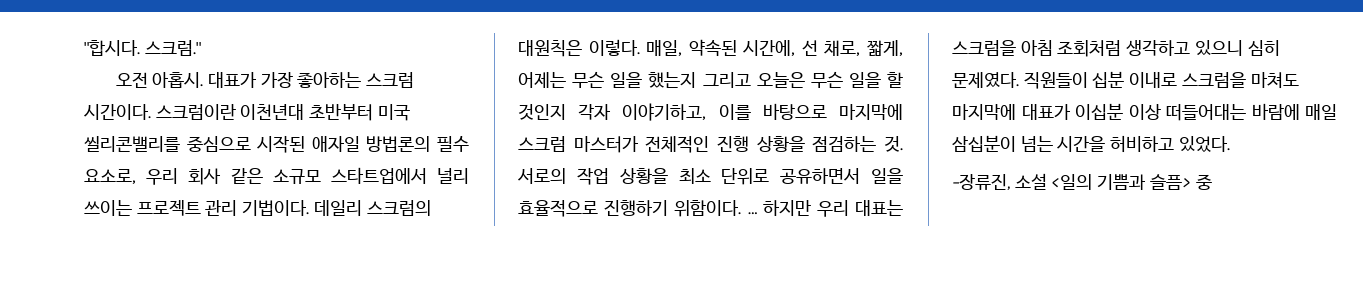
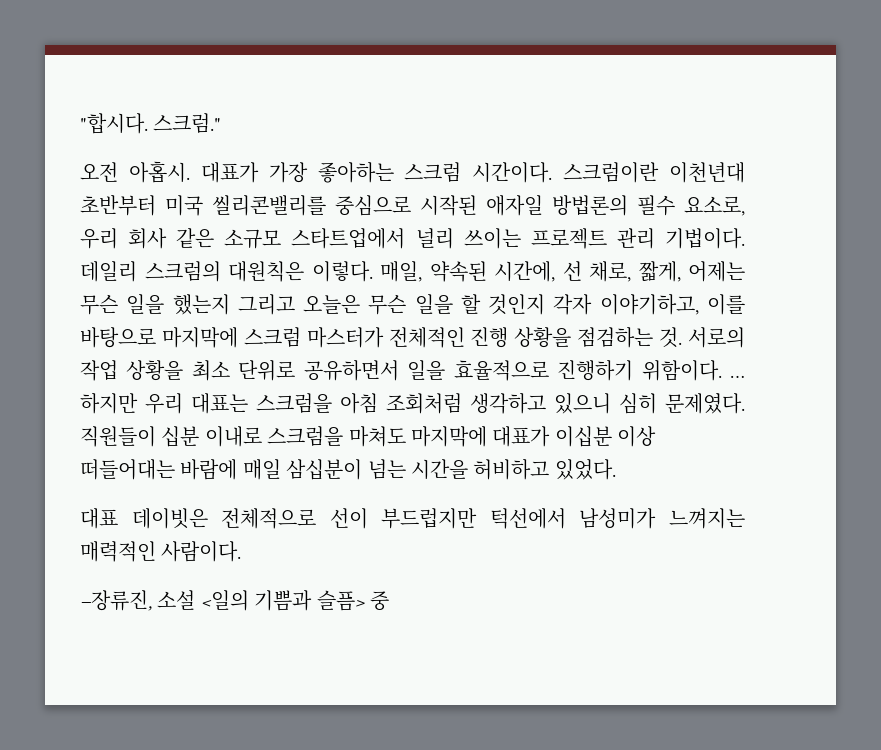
+ 대표 데이빗은 전체적으로 선이 부드럽지만 턱선에서 남성미가 느껴지는 매력적인 사람이다.

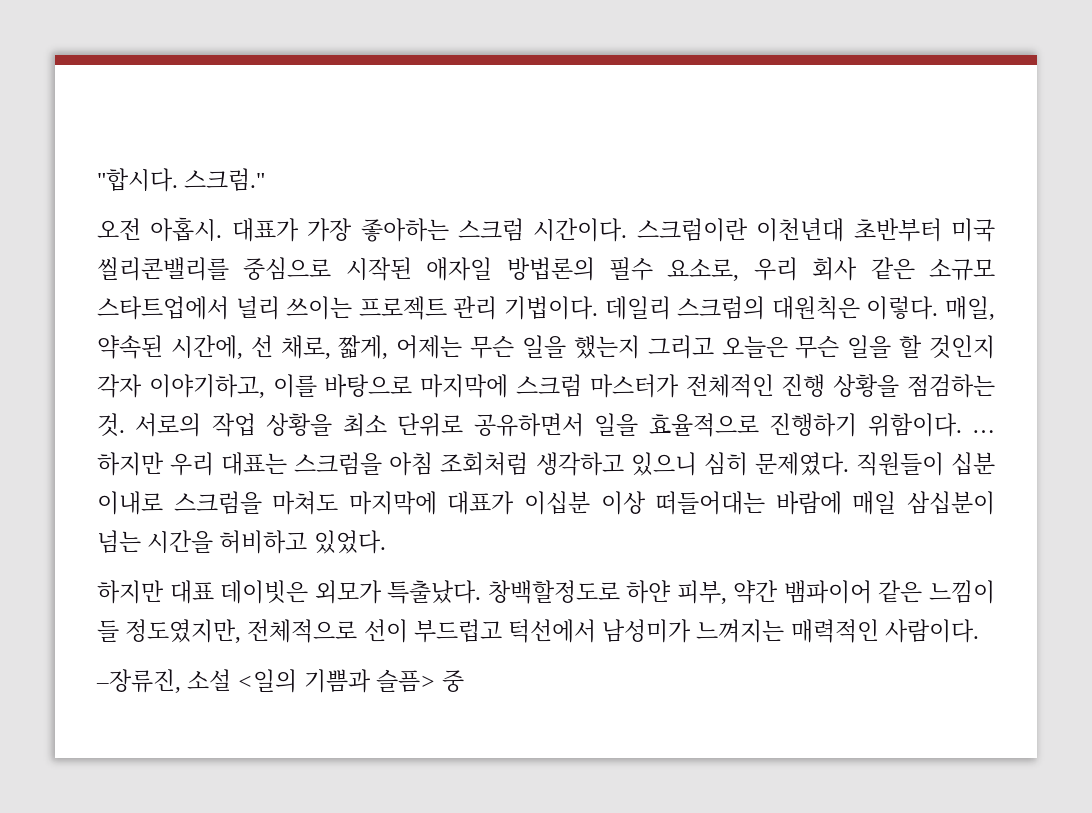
- 대표 데이빗은 전체적으로 선이 부드럽지만 턱선에서 남성미가 느껴지는 매력적인 사람이다.
+ 하지만 대표 데이빗은 외모가 특출났다. 창백할정도로 하얀 피부, 약간 뱀파이어 같은 느낌이 들 정도였지만, 전체적으로 선이 부드럽고 턱선에서 남성미가 느껴지는 매력적인 사람이다.

